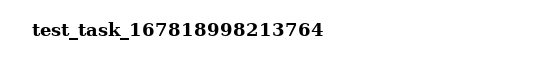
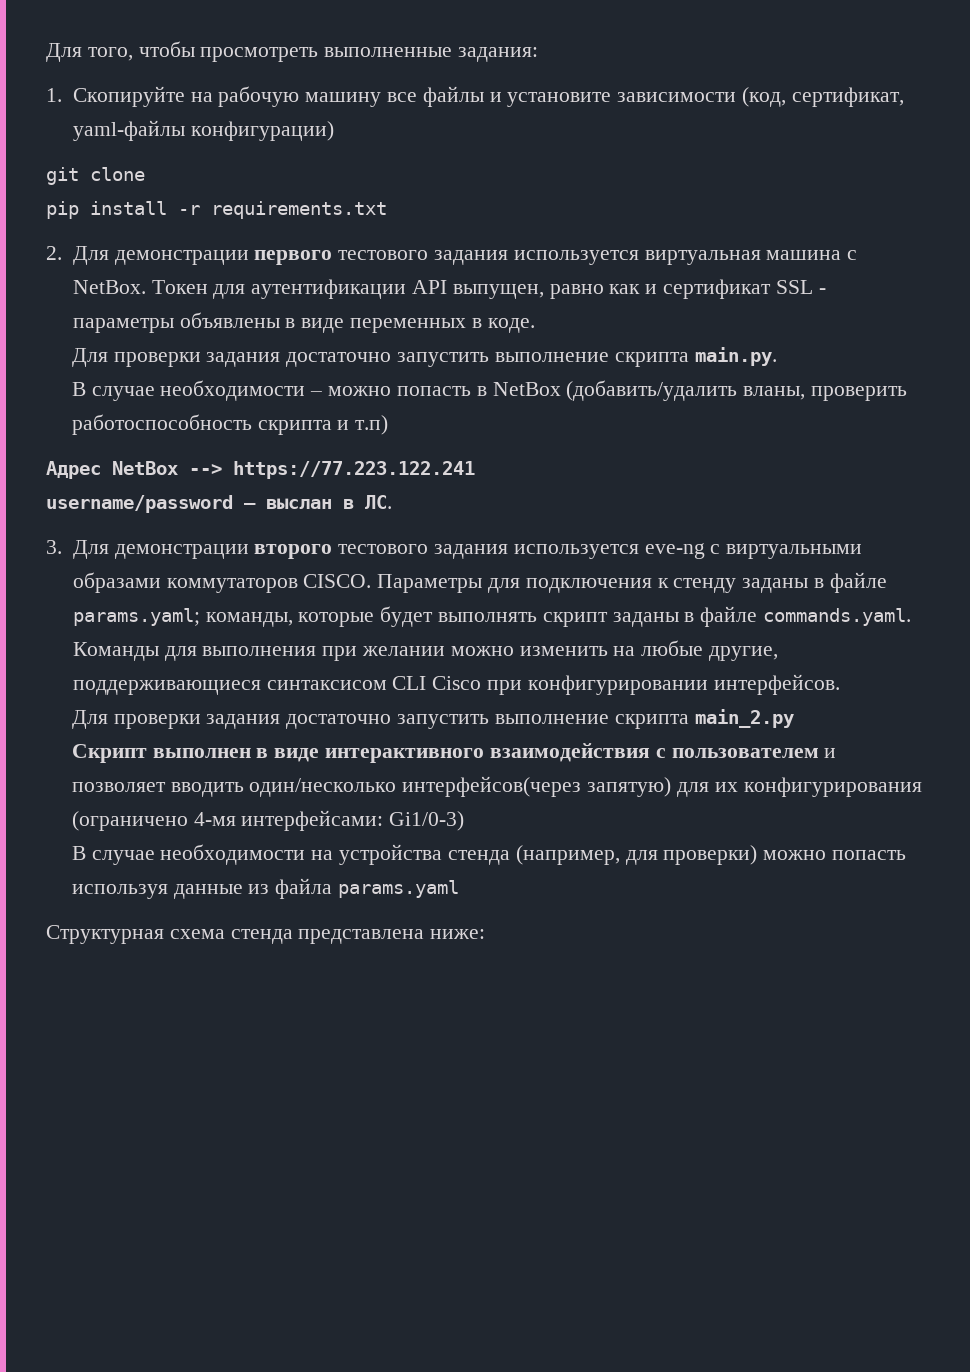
- test_task_167818998213764
+ Для того, чтобы просмотреть выполненные задания:
+ 1. Скопируйте на рабочую машину все файлы и установите зависимости (код, сертификат, yaml-файлы конфигурации)
+ git clone
+ pip install -r requirements.txt
+ 2. Для демонстрации первого тестового задания используется виртуальная машина с NetBox. Токен для аутентификации API выпущен, равно как и сертификат SSL - параметры объявлены в виде переменных в коде.
+ Для проверки задания достаточно запустить выполнение скрипта main.py.
+ В случае необходимости – можно попасть в NetBox (добавить/удалить вланы, проверить работоспособность скрипта и т.п)
+ Адрес NetBox --> https://77.223.122.241
+ username/password – выслан в ЛС.
+ 3. Для демонстрации второго тестового задания используется eve-ng c виртуальными образами коммутаторов CISCO. Параметры для подключения к стенду заданы в файле params.yaml; команды, которые будет выполнять скрипт заданы в файле commands.yaml. Команды для выполнения при желании можно изменить на любые другие, поддерживающиеся синтаксисом CLI Cisco при конфигурировании интерфейсов.
+ Для проверки задания достаточно запустить выполнение скрипта main_2.py
+ Скрипт выполнен в виде интерактивного взаимодействия с пользователем и позволяет вводить один/несколько интерфейсов(через запятую) для их конфигурирования (ограничено 4-мя интерфейсами: Gi1/0-3)
+ В случае необходимости на устройства стенда (например, для проверки) можно попасть используя данные из файла params.yaml
+ Структурная схема стенда представлена ниже:

